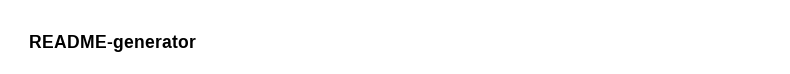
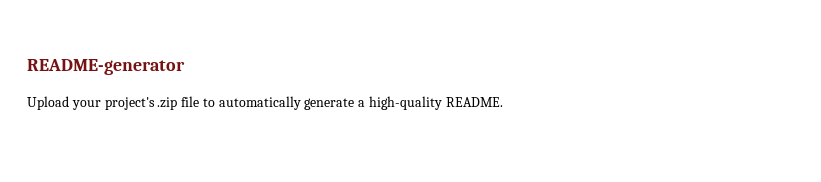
+ Upload your project's .zip file to automatically generate a high-quality README.

